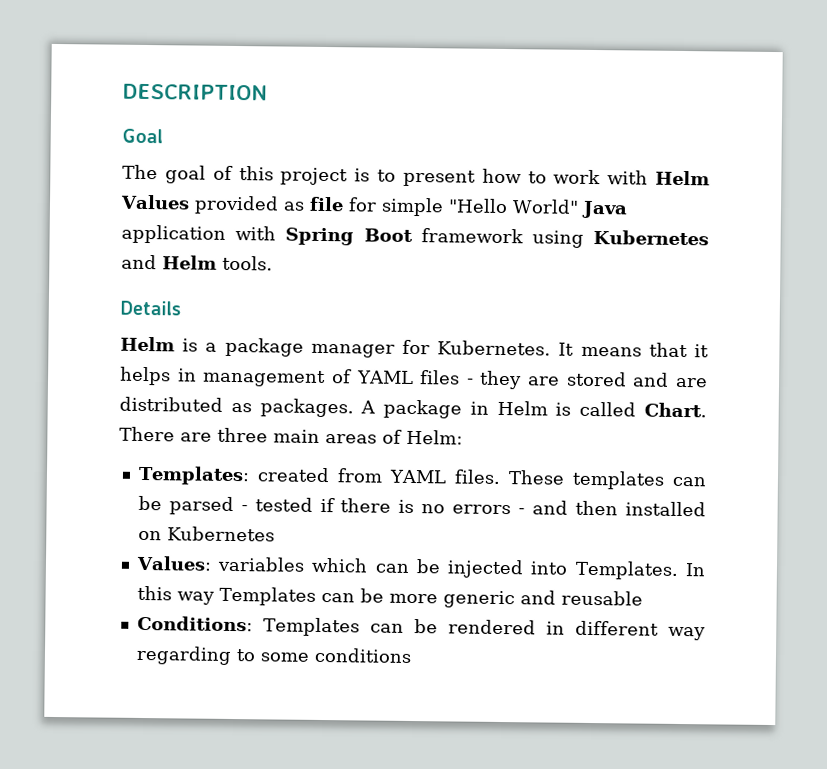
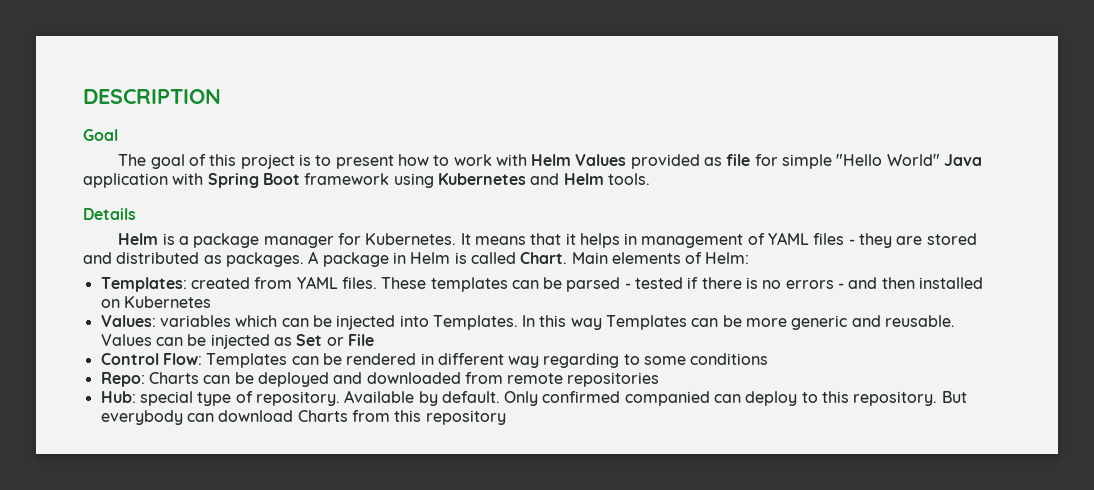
- It means that it helps in management of YAML files - they are stored and are distributed as packages.
+ It means that it helps in management of YAML files - they are stored and distributed as packages.
- There are three main areas of Helm:
+ Main elements of Helm:
- In this way Templates can be more generic and reusable
- Conditions: Templates can be rendered in different way regarding to some conditions
+ In this way Templates can be more generic and reusable. Values can be injected as Set or File
+ Control Flow: Templates can be rendered in different way regarding to some conditions
+ Repo: Charts can be deployed and downloaded from remote repositories
+ Hub: special type of repository. Available by default. Only confirmed companied can deploy to this repository. But everybody can download Charts from this repository

